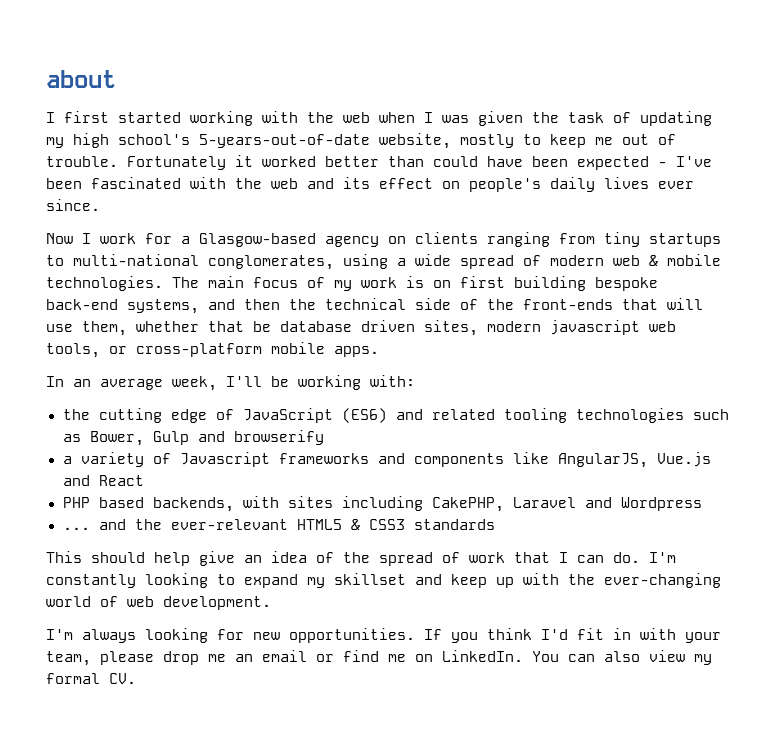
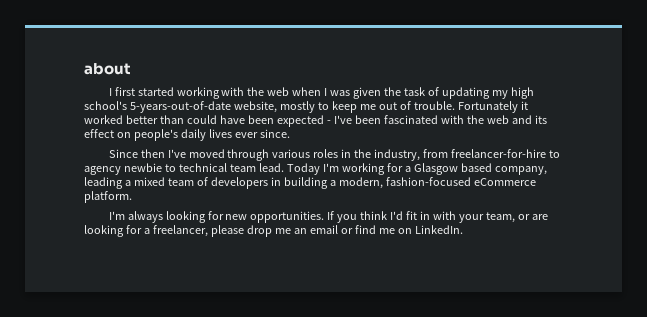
- Now I work for a Glasgow-based agency on clients ranging from tiny startups to multi-national conglomerates, using a wide spread of modern web & mobile technologies. The main focus of my work is on first building bespoke back-end systems, and then the technical side of the front-ends that will use them, whether that be database driven sites, modern javascript web tools, or cross-platform mobile apps.
- In an average week, I'll be working with:
- the cutting edge of JavaScript (ES6) and related tooling technologies such as Bower, Gulp and browserify
- a variety of Javascript frameworks and components like AngularJS, Vue.js and React
- PHP based backends, with sites including CakePHP, Laravel and Wordpress
- ... and the ever-relevant HTML5 & CSS3 standards
- This should help give an idea of the spread of work that I can do. I'm constantly looking to expand my skillset and keep up with the ever-changing world of web development.
+ Since then I've moved through various roles in the industry, from freelancer-for-hire to agency newbie to technical team lead. Today I'm working for a Glasgow based company, leading a mixed team of developers in building a modern, fashion-focused eCommerce platform.
- If you think I'd fit in with your team, please drop me an email or find me on LinkedIn. You can also view my formal CV.
+ If you think I'd fit in with your team, or are looking for a freelancer, please drop me an email or find me on LinkedIn.

